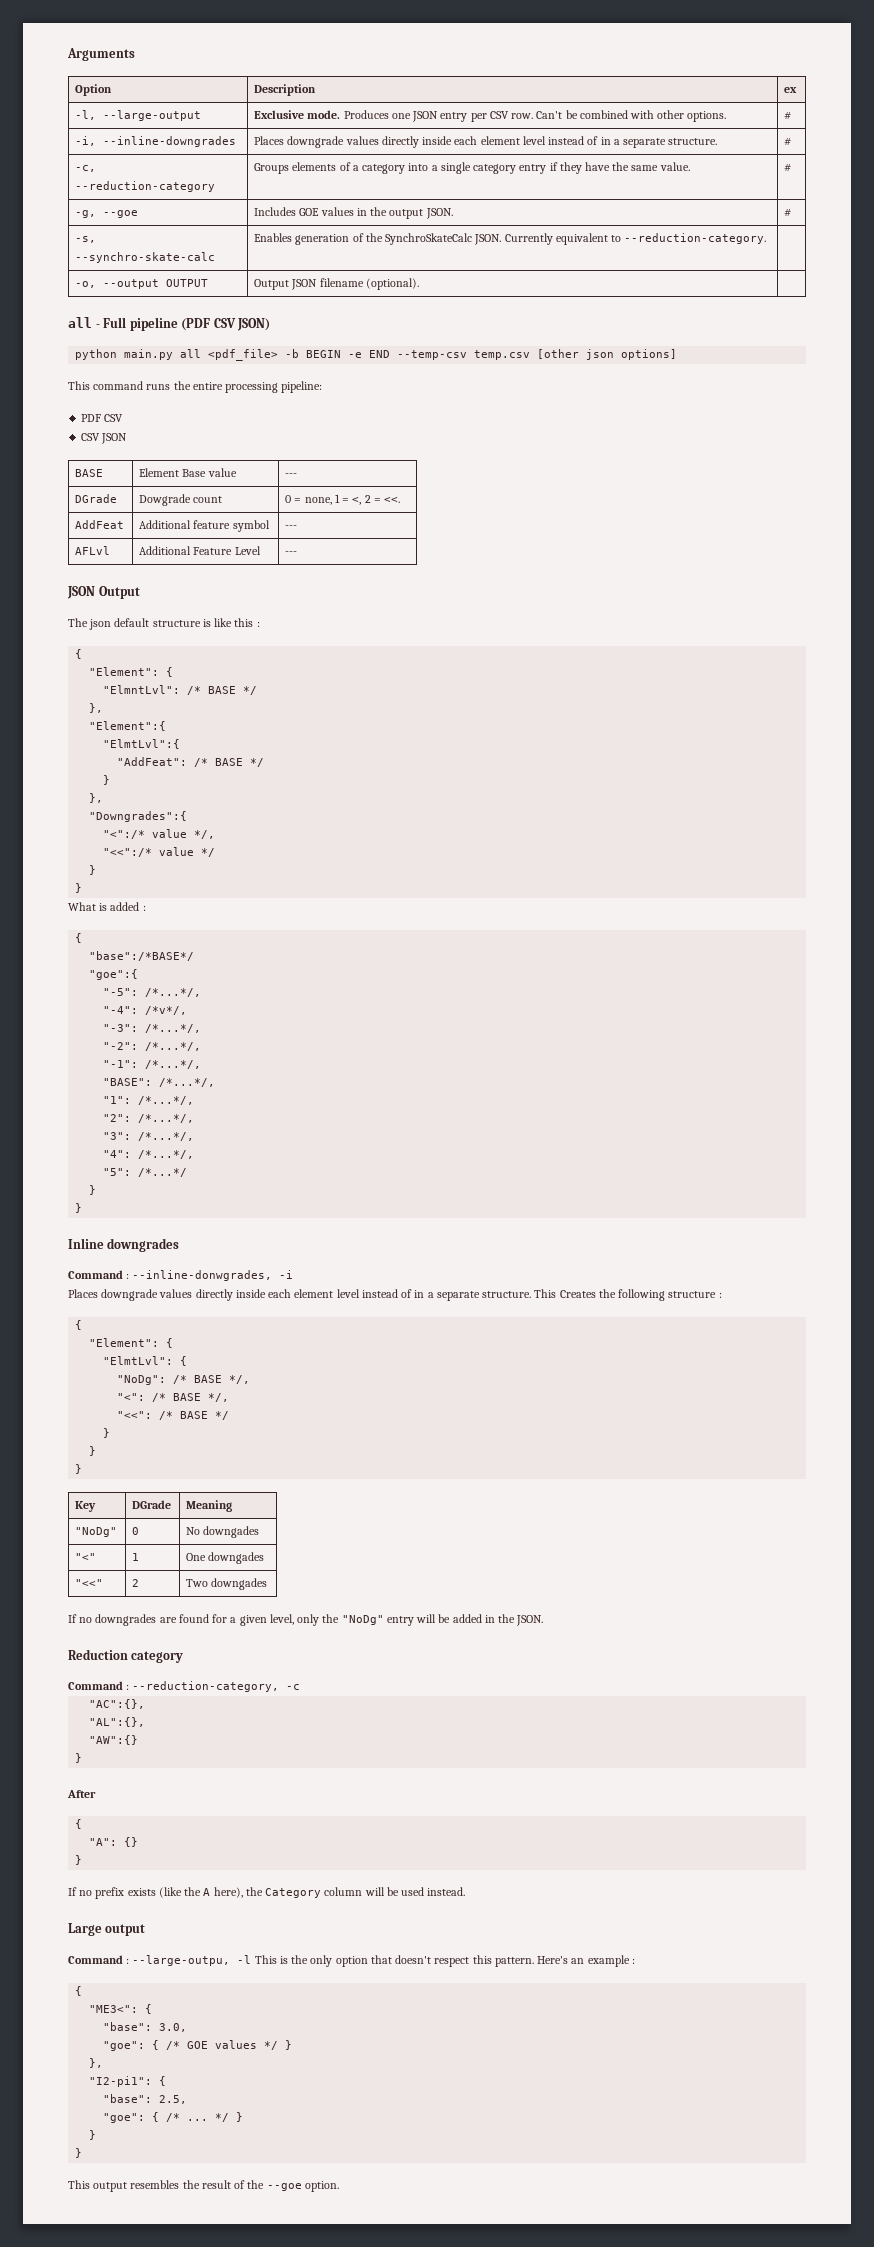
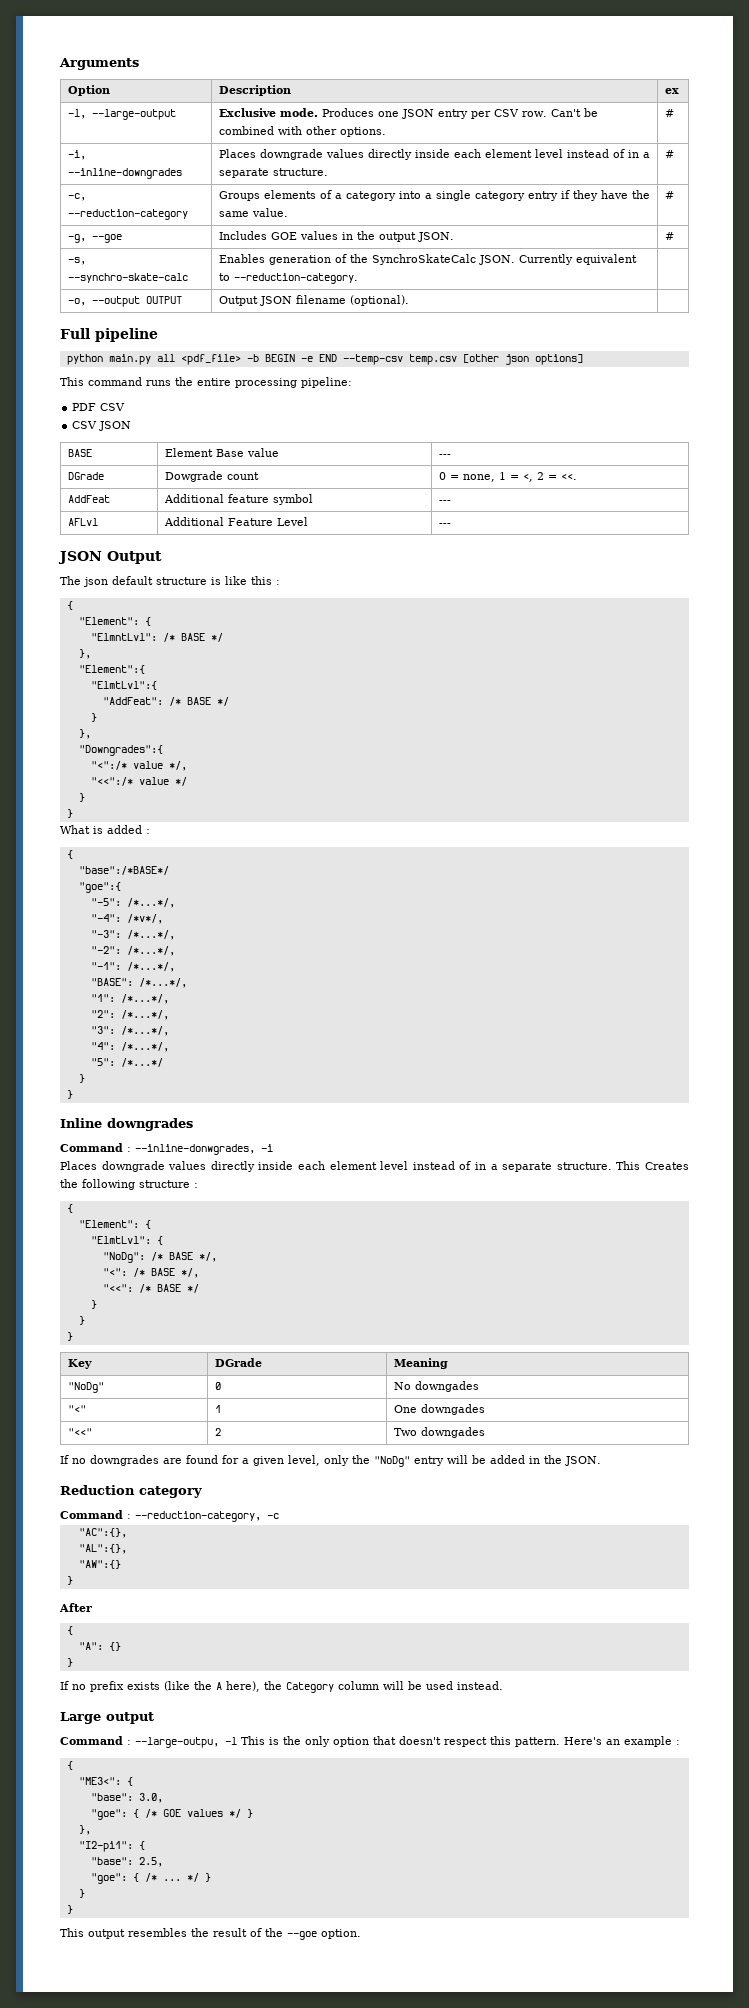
- all - Full pipeline (PDF CSV JSON)
+ Full pipeline

